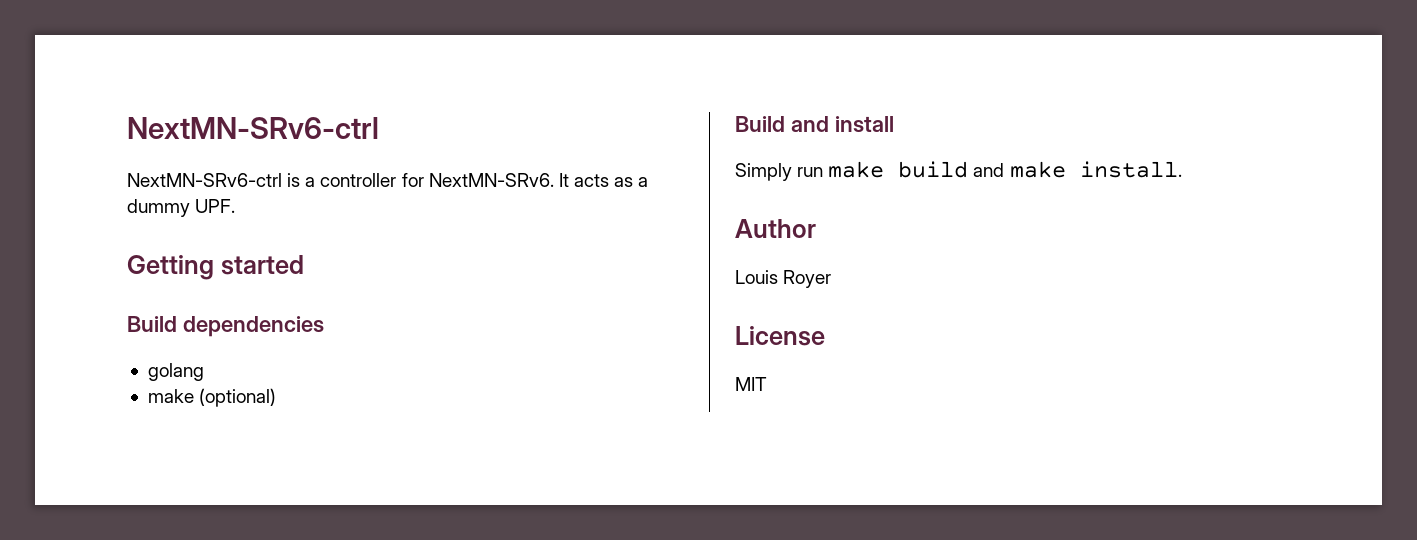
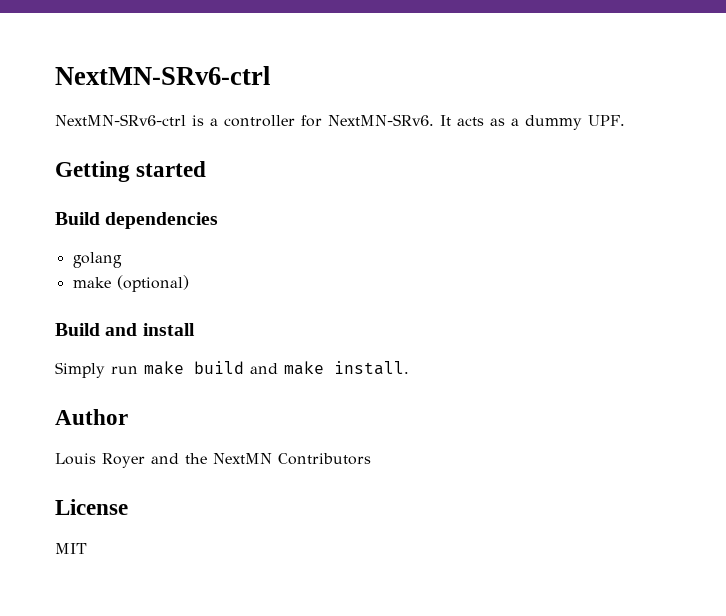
- Louis Royer
+ Louis Royer and the NextMN Contributors

